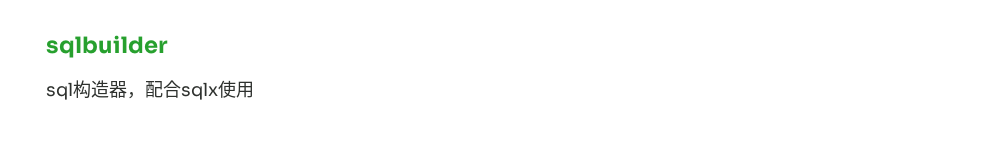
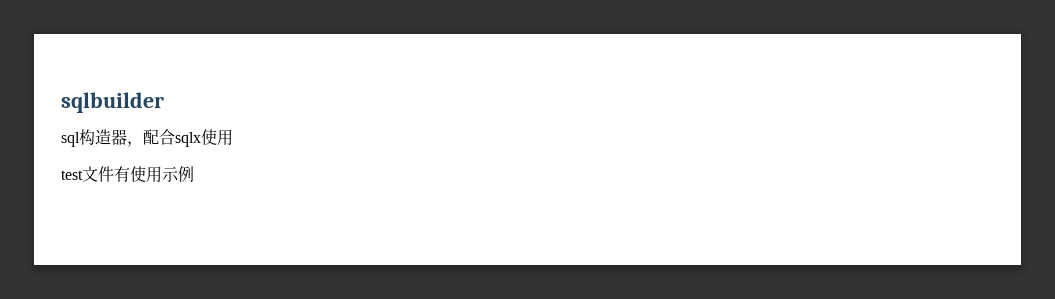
+ test文件有使用示例

